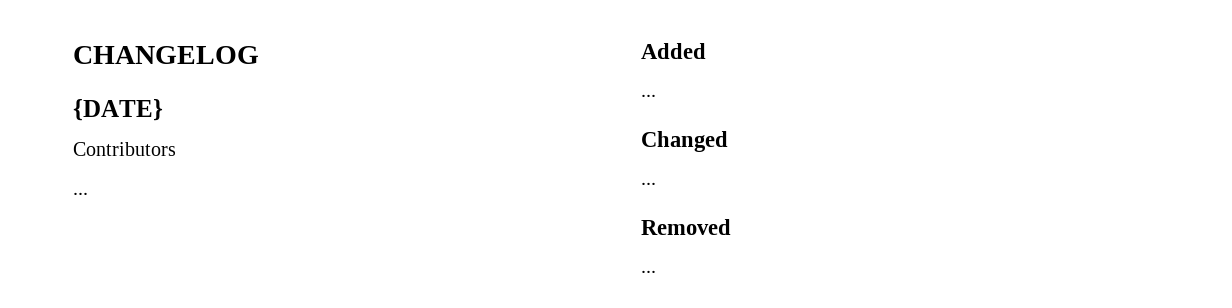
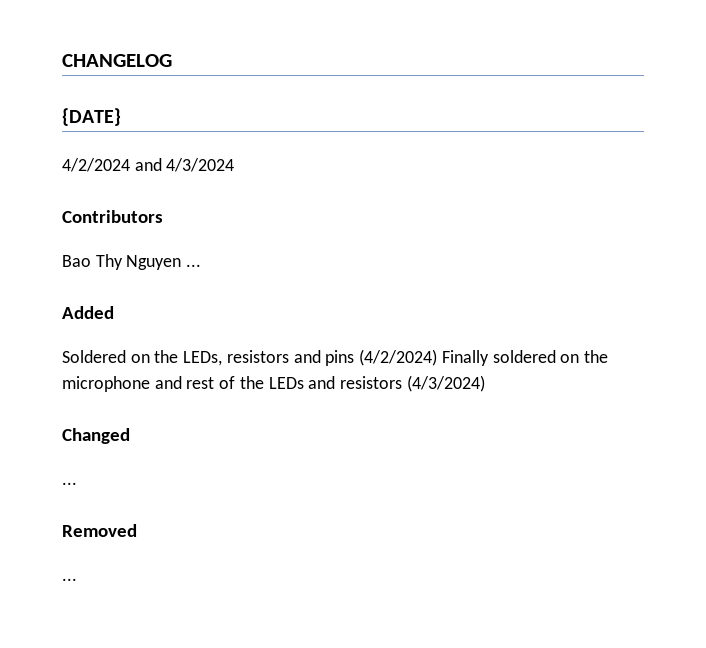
+ 4/2/2024 and 4/3/2024
  Contributors
- ...
+ Bao Thy Nguyen ...
  Added
- ...
+ Soldered on the LEDs, resistors and pins (4/2/2024) Finally soldered on the microphone and rest of the LEDs and resistors (4/3/2024)

